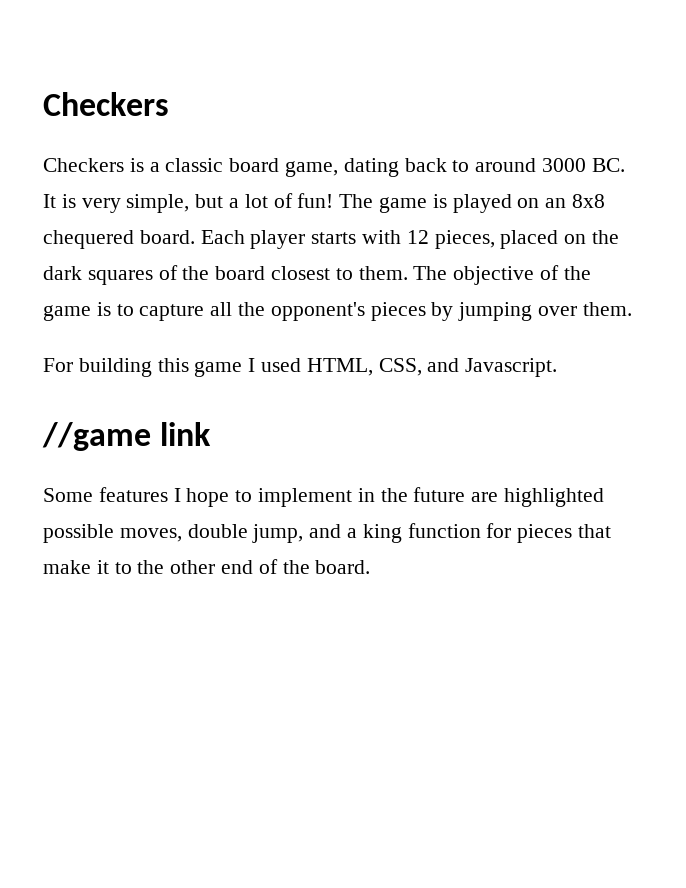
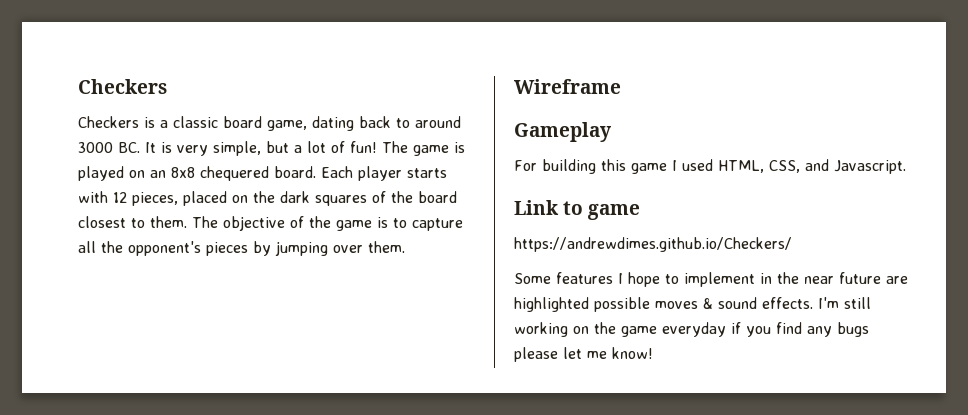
+ Wireframe
+ Gameplay
- //game link
+ Link to game
+ https://andrewdimes.github.io/Checkers/
- Some features I hope to implement in the future are highlighted possible moves, double jump, and a king function for pieces that make it to the other end of the board.
+ Some features I hope to implement in the near future are highlighted possible moves & sound effects. I'm still working on the game everyday if you find any bugs please let me know!

